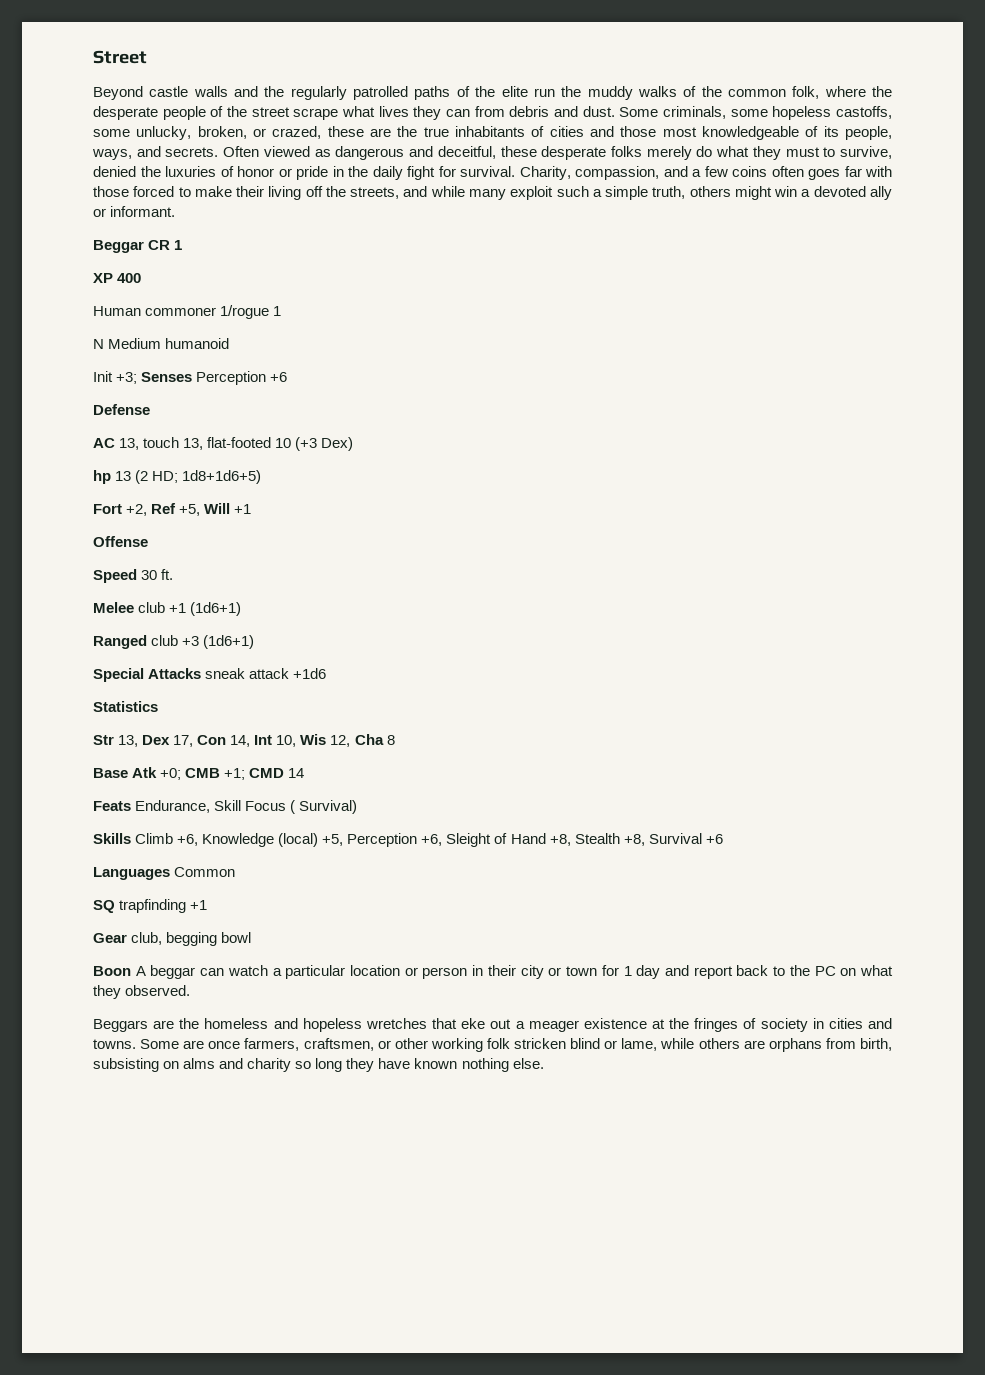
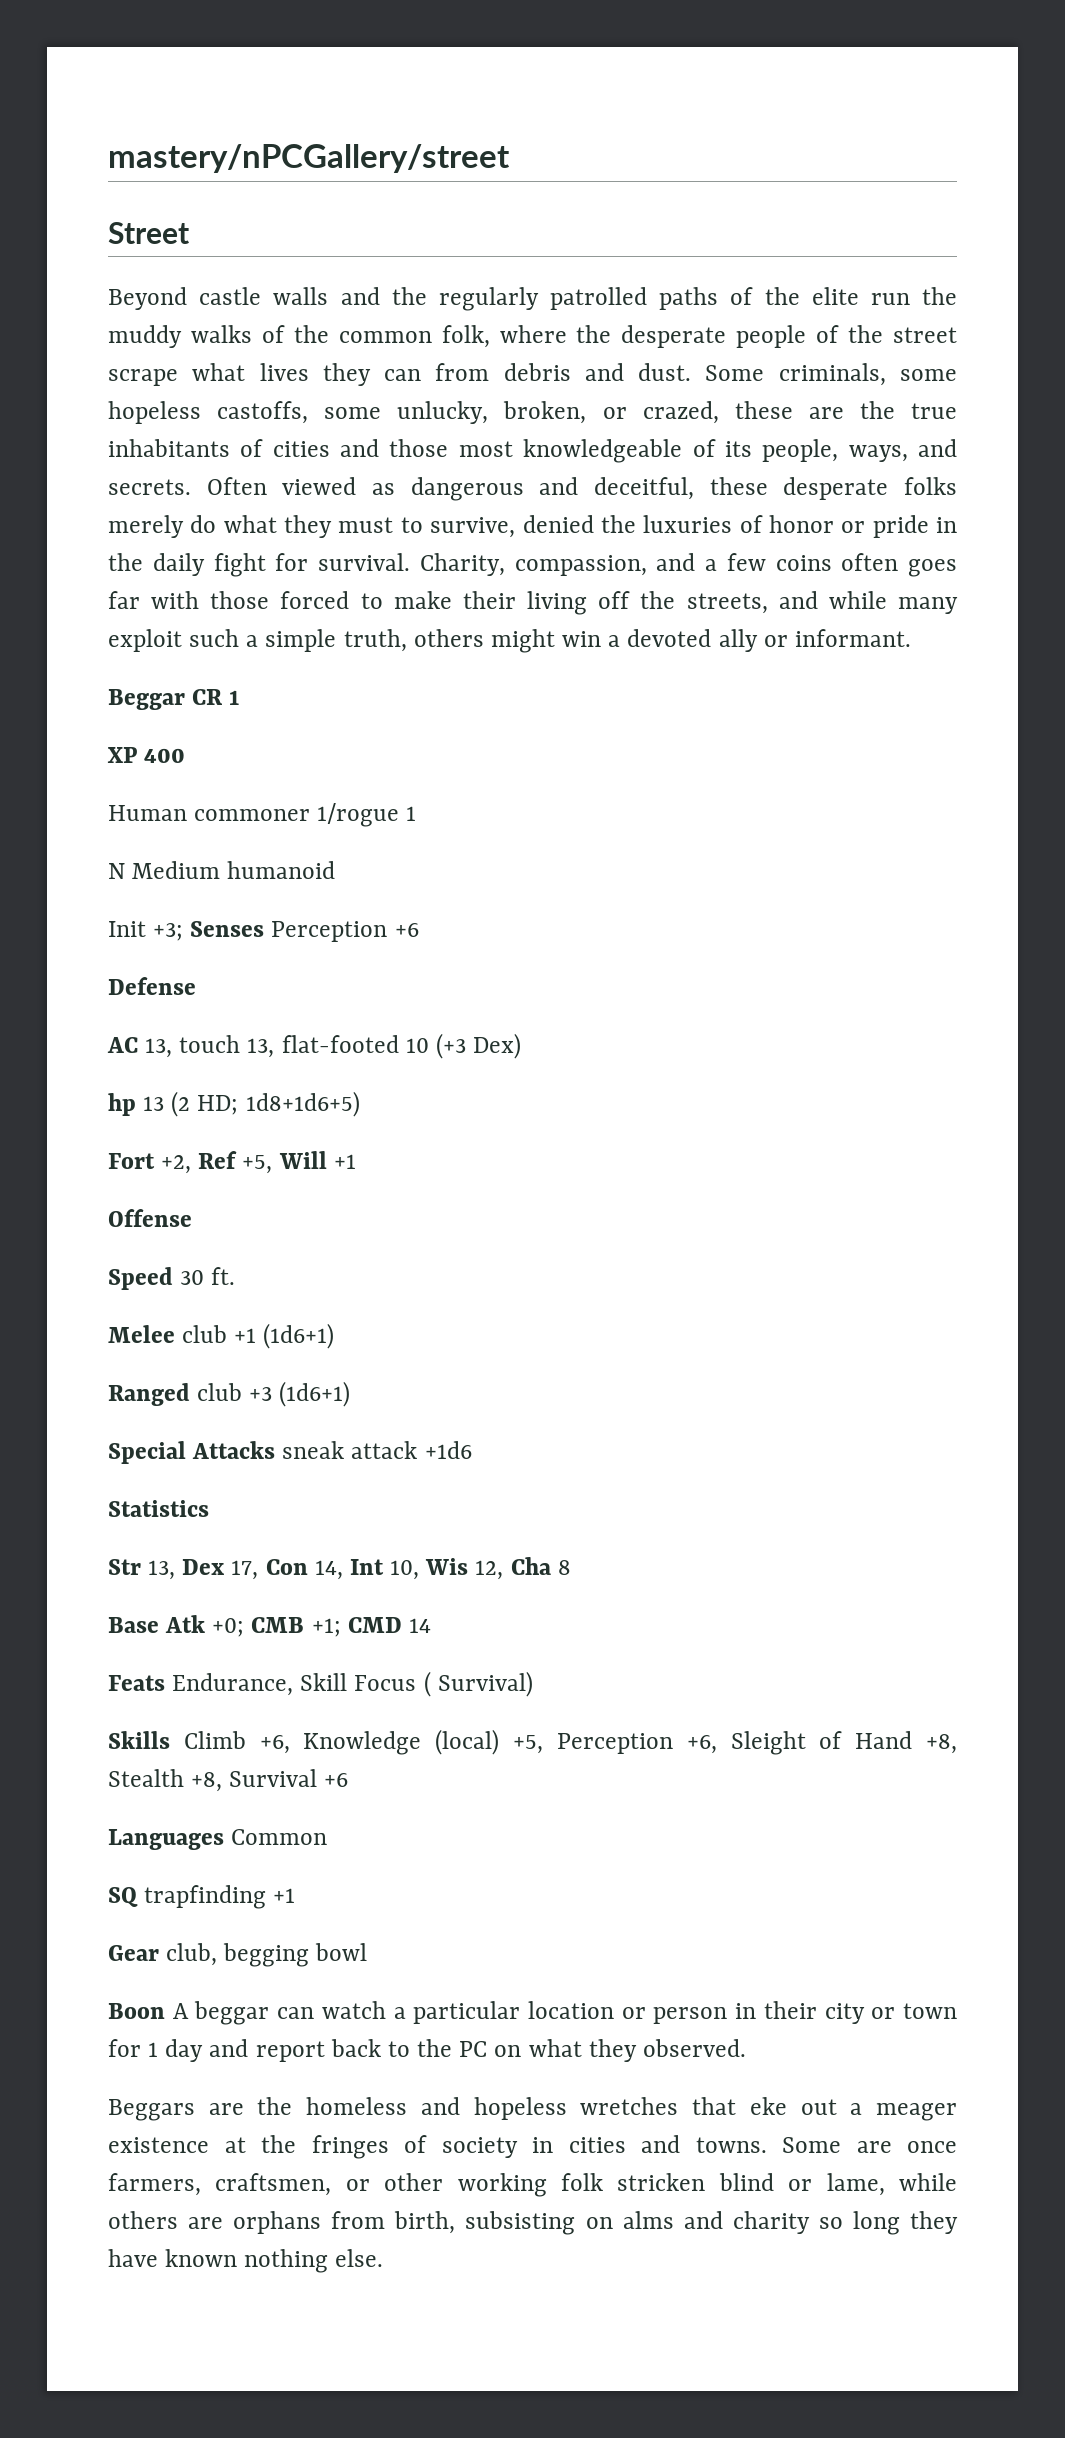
+ mastery/nPCGallery/street

